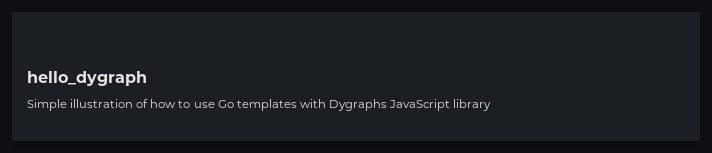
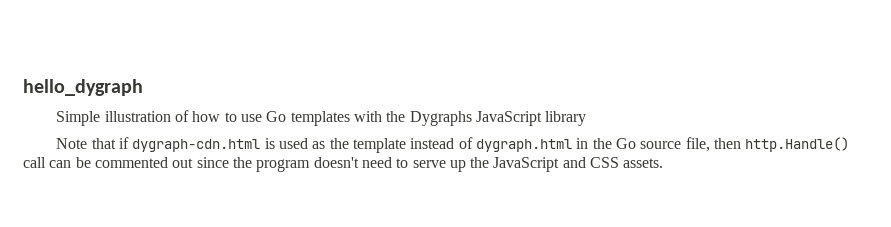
- Simple illustration of how to use Go templates with Dygraphs JavaScript library
+ Simple illustration of how to use Go templates with the Dygraphs JavaScript library
+ Note that if dygraph-cdn.html is used as the template instead of dygraph.html in the Go source file, then http.Handle() call can be commented out since the program doesn't need to serve up the JavaScript and CSS assets.

